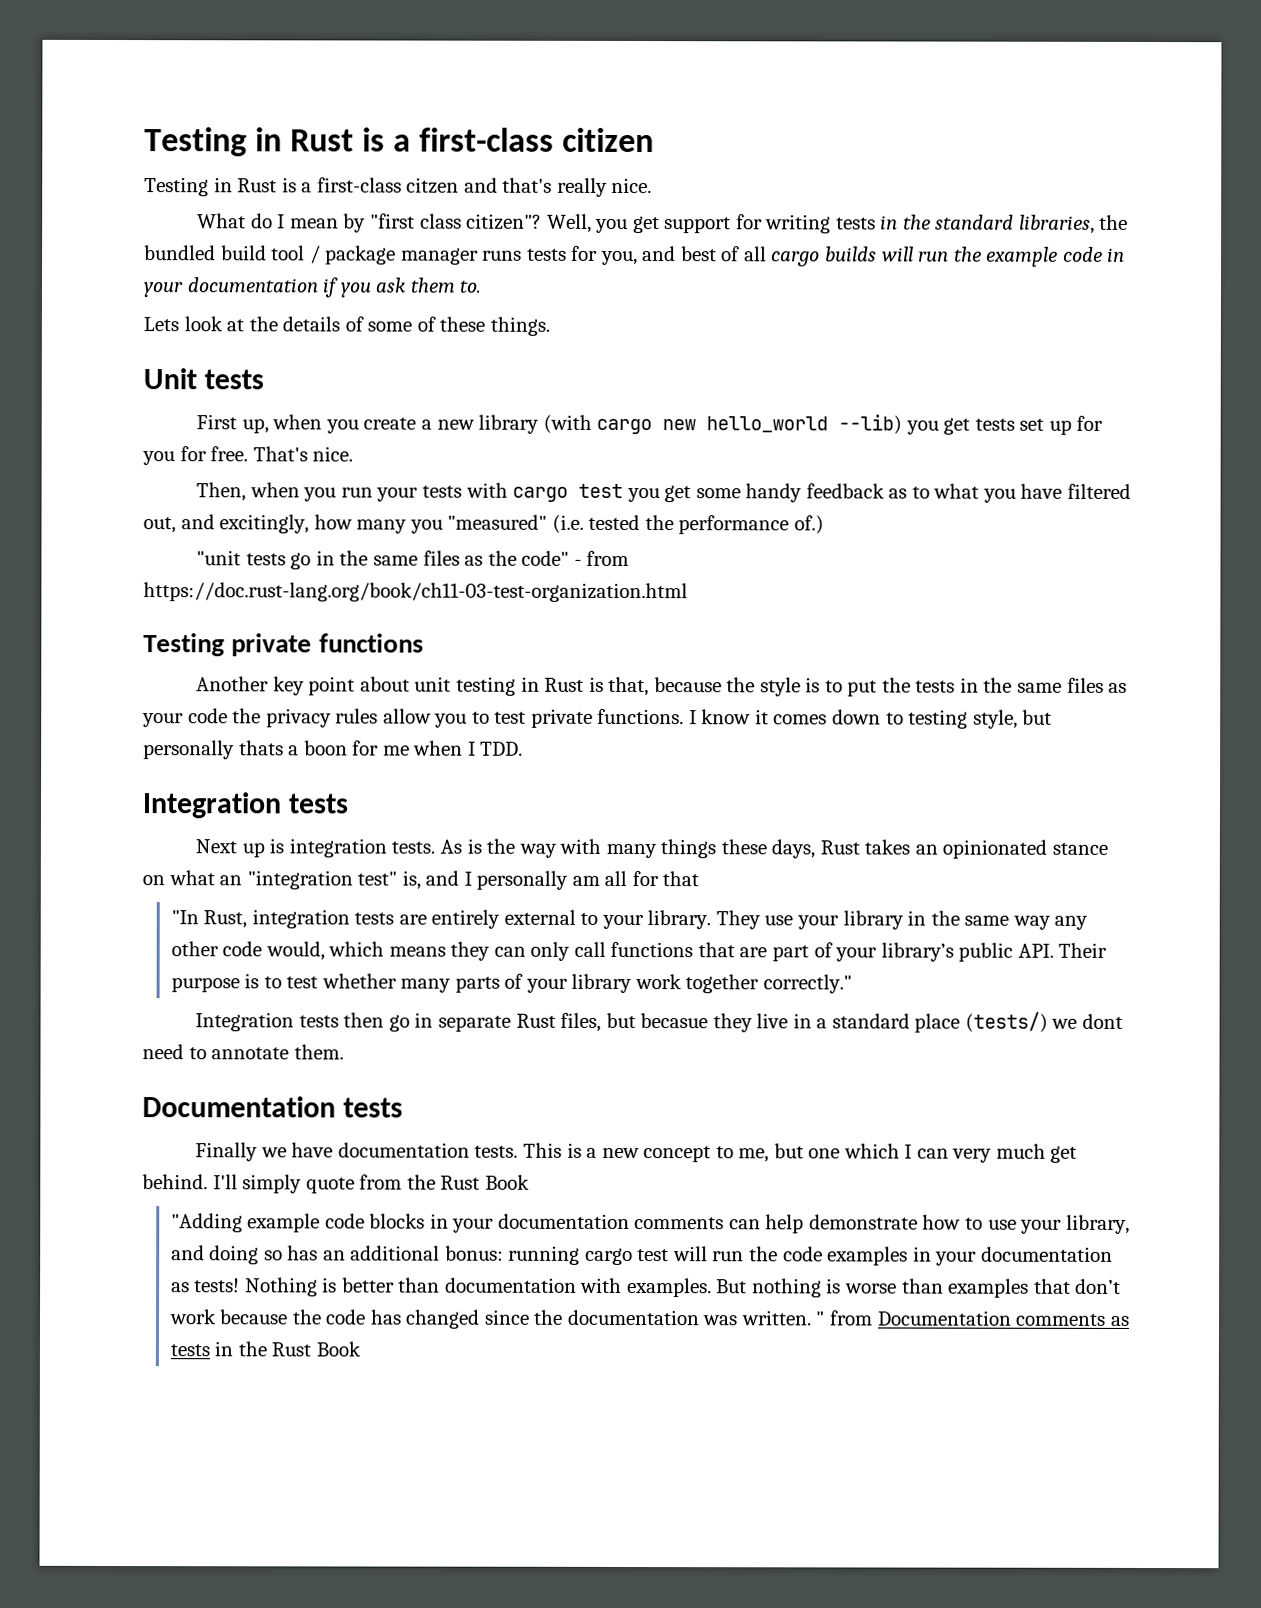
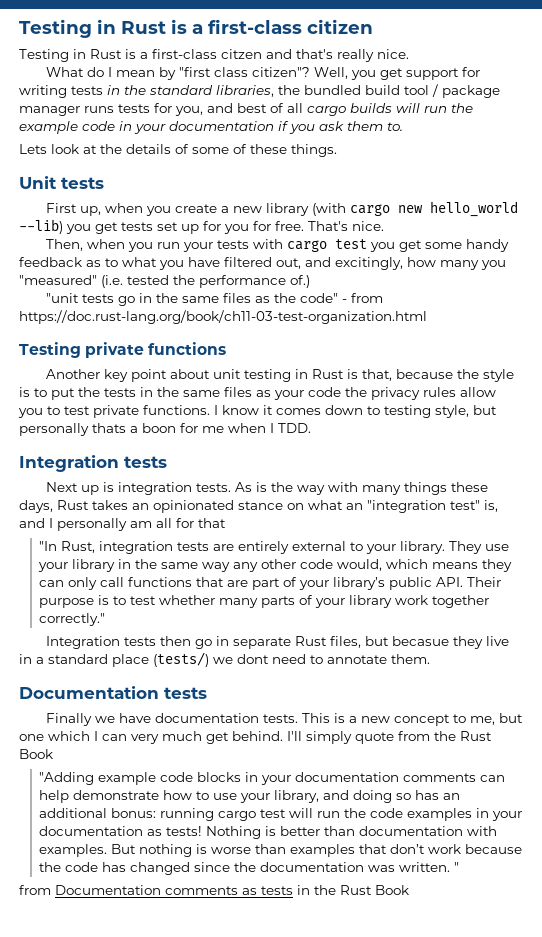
- " from Documentation comments as tests in the Rust Book
+ "
+ from Documentation comments as tests in the Rust Book

